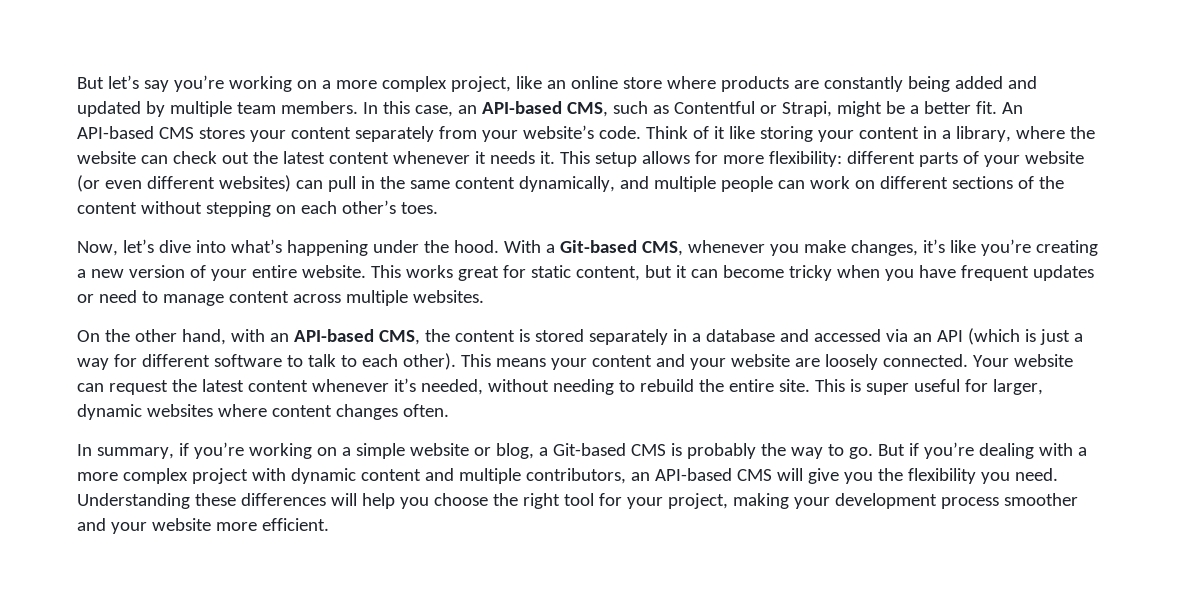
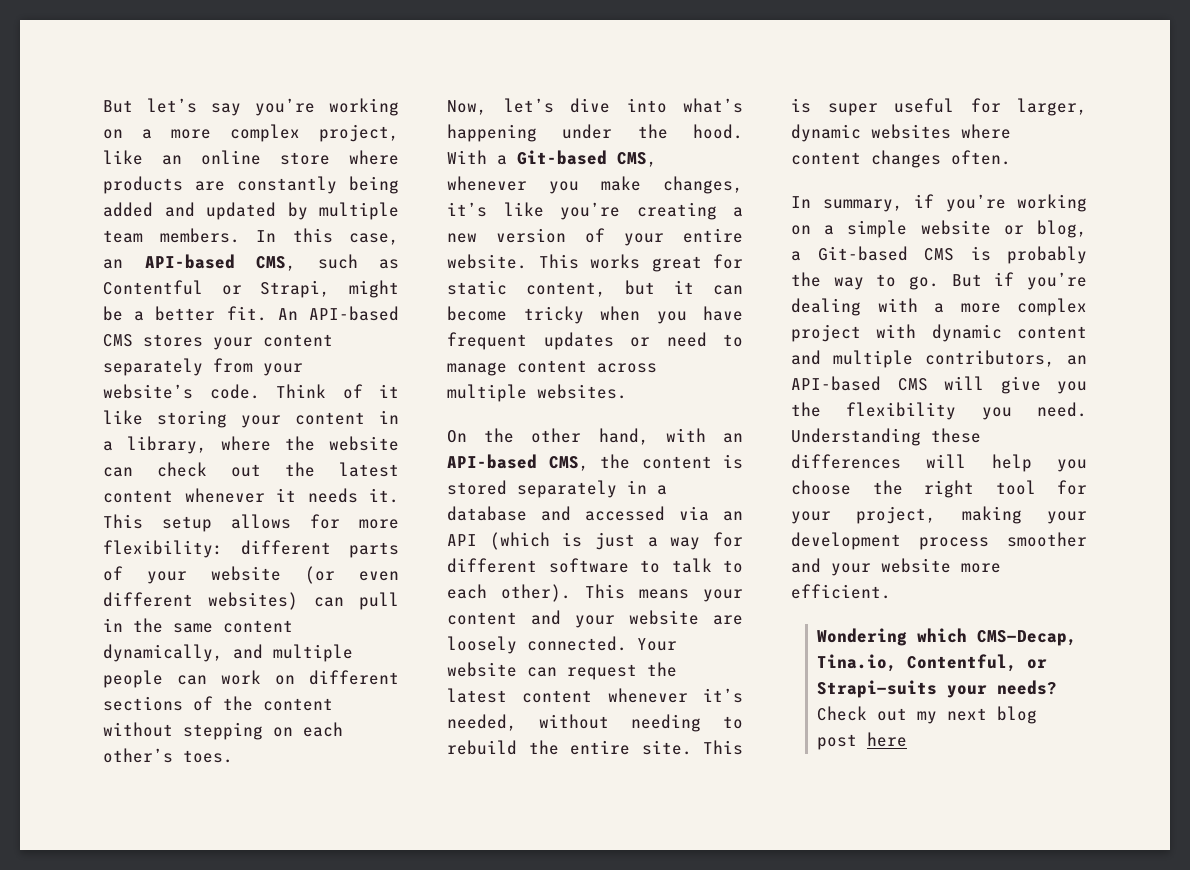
+ Wondering which CMS—Decap, Tina.io, Contentful, or Strapi—suits your needs? Check out my next blog post here

